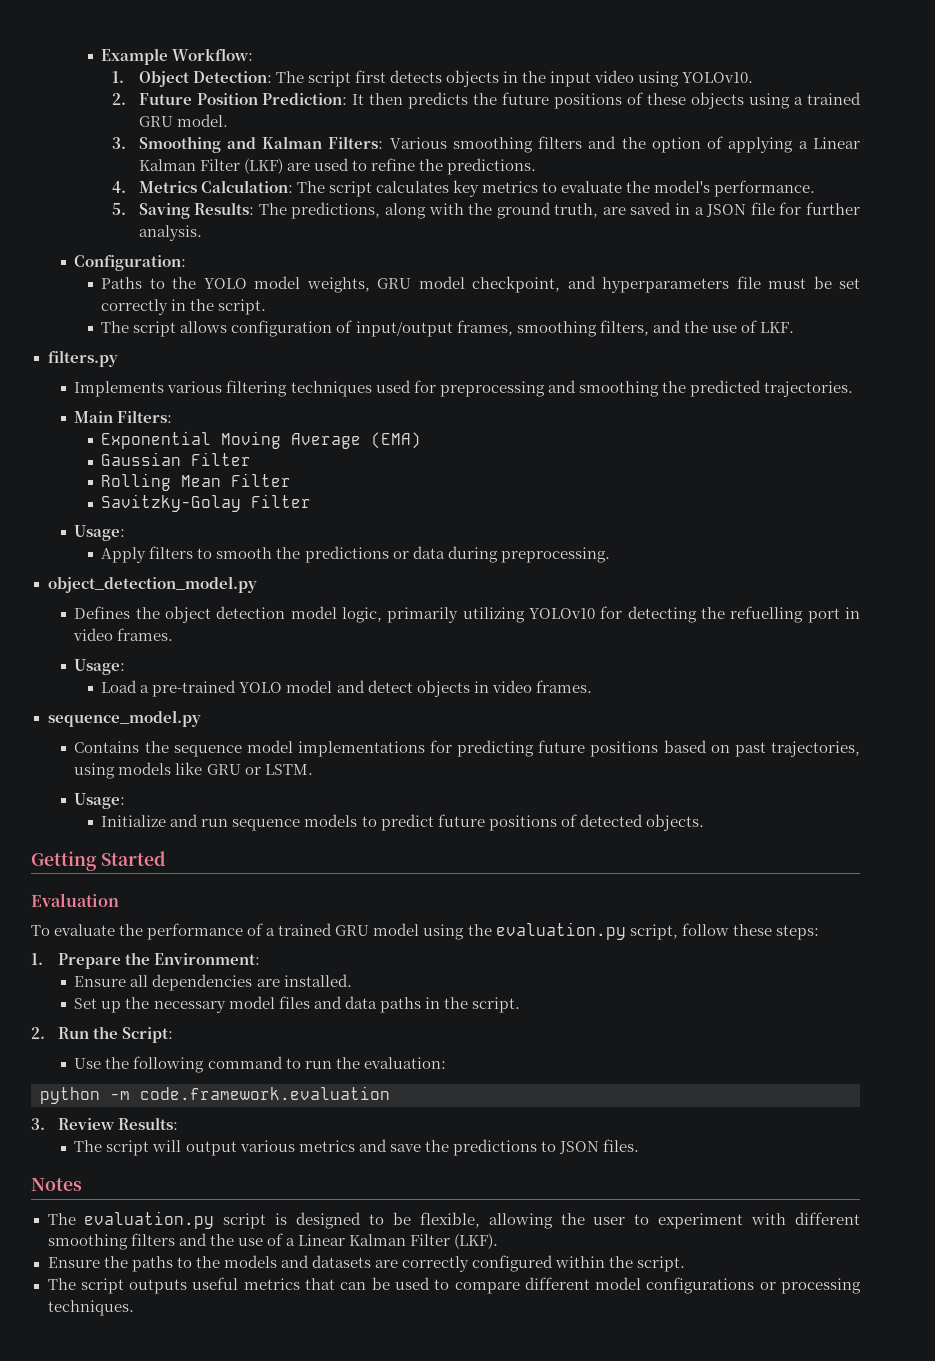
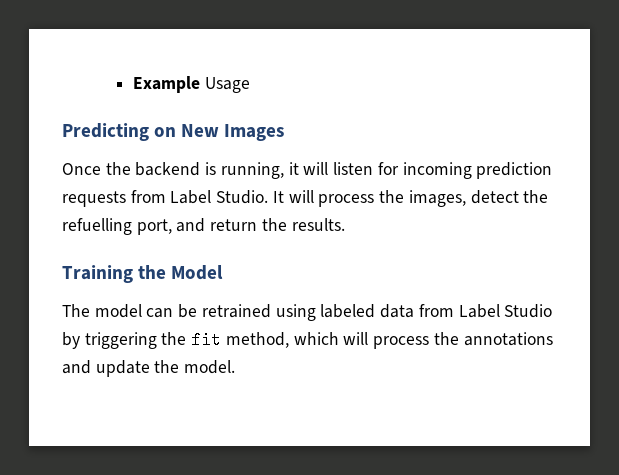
- Example Workflow:
- 1. Object Detection: The script first detects objects in the input video using YOLOv10.
- 2. Future Position Prediction: It then predicts the future positions of these objects using a trained GRU model.
- 3. Smoothing and Kalman Filters: Various smoothing filters and the option of applying a Linear Kalman Filter (LKF) are used to refine the predictions.
- 4. Metrics Calculation: The script calculates key metrics to evaluate the model's performance.
- 5. Saving Results: The predictions, along with the ground truth, are saved in a JSON file for further analysis.
- Configuration:
- Paths to the YOLO model weights, GRU model checkpoint, and hyperparameters file must be set correctly in the script.
- The script allows configuration of input/output frames, smoothing filters, and the use of LKF.
- filters.py
- Implements various filtering techniques used for preprocessing and smoothing the predicted trajectories.
- Main Filters:
- Exponential Moving Average (EMA)
- Gaussian Filter
- Rolling Mean Filter
- Savitzky-Golay Filter
- Usage:
- Apply filters to smooth the predictions or data during preprocessing.
- object_detection_model.py
- Defines the object detection model logic, primarily utilizing YOLOv10 for detecting the refuelling port in video frames.
- Usage:
- Load a pre-trained YOLO model and detect objects in video frames.
- sequence_model.py
- Contains the sequence model implementations for predicting future positions based on past trajectories, using models like GRU or LSTM.
- Usage:
- Initialize and run sequence models to predict future positions of detected objects.
- Getting Started
- Evaluation
- To evaluate the performance of a trained GRU model using the evaluation.py script, follow these steps:
- 1. Prepare the Environment:
- Ensure all dependencies are installed.
- Set up the necessary model files and data paths in the script.
- 2. Run the Script:
- Use the following command to run the evaluation:
- python -m code.framework.evaluation
- 3. Review Results:
- The script will output various metrics and save the predictions to JSON files.
- Notes
- The evaluation.py script is designed to be flexible, allowing the user to experiment with different smoothing filters and the use of a Linear Kalman Filter (LKF).
- Ensure the paths to the models and datasets are correctly configured within the script.
- The script outputs useful metrics that can be used to compare different model configurations or processing techniques.
+ Example Usage
+ Predicting on New Images
+ Once the backend is running, it will listen for incoming prediction requests from Label Studio. It will process the images, detect the refuelling port, and return the results.
+ Training the Model
+ The model can be retrained using labeled data from Label Studio by triggering the fit method, which will process the annotations and update the model.

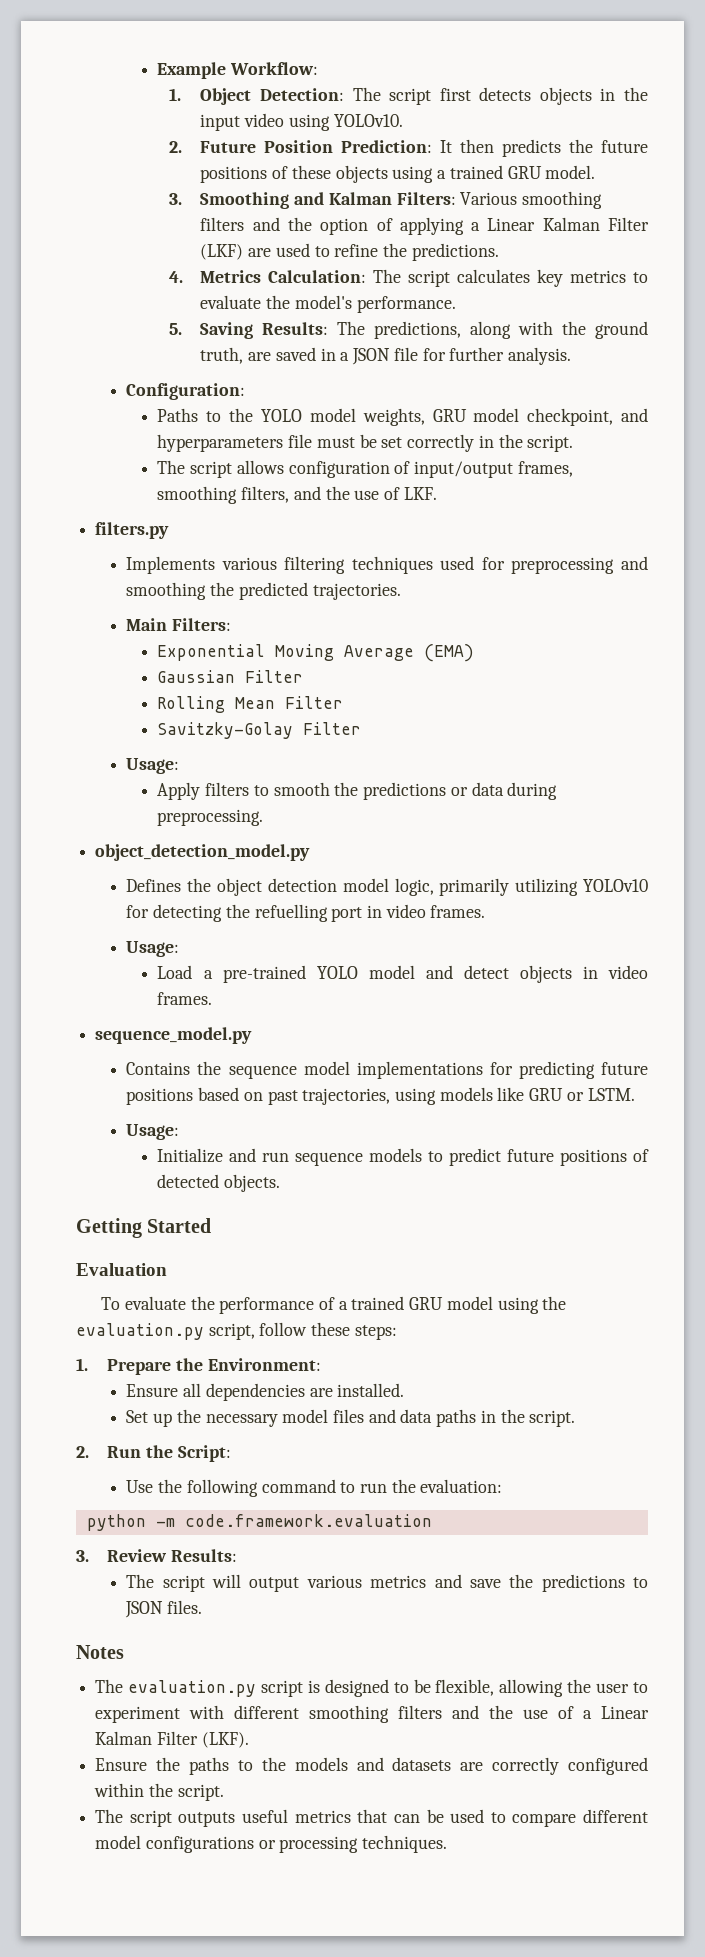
- Example Usage
- Predicting on New Images
- Once the backend is running, it will listen for incoming prediction requests from Label Studio. It will process the images, detect the refuelling port, and return the results.
- Training the Model
- The model can be retrained using labeled data from Label Studio by triggering the fit method, which will process the annotations and update the model.
+ Example Workflow:
+ 1. Object Detection: The script first detects objects in the input video using YOLOv10.
+ 2. Future Position Prediction: It then predicts the future positions of these objects using a trained GRU model.
+ 3. Smoothing and Kalman Filters: Various smoothing filters and the option of applying a Linear Kalman Filter (LKF) are used to refine the predictions.
+ 4. Metrics Calculation: The script calculates key metrics to evaluate the model's performance.
+ 5. Saving Results: The predictions, along with the ground truth, are saved in a JSON file for further analysis.
+ Configuration:
+ Paths to the YOLO model weights, GRU model checkpoint, and hyperparameters file must be set correctly in the script.
+ The script allows configuration of input/output frames, smoothing filters, and the use of LKF.
+ filters.py
+ Implements various filtering techniques used for preprocessing and smoothing the predicted trajectories.
+ Main Filters:
+ Exponential Moving Average (EMA)
+ Gaussian Filter
+ Rolling Mean Filter
+ Savitzky-Golay Filter
+ Usage:
+ Apply filters to smooth the predictions or data during preprocessing.
+ object_detection_model.py
+ Defines the object detection model logic, primarily utilizing YOLOv10 for detecting the refuelling port in video frames.
+ Usage:
+ Load a pre-trained YOLO model and detect objects in video frames.
+ sequence_model.py
+ Contains the sequence model implementations for predicting future positions based on past trajectories, using models like GRU or LSTM.
+ Usage:
+ Initialize and run sequence models to predict future positions of detected objects.
+ Getting Started
+ Evaluation
+ To evaluate the performance of a trained GRU model using the evaluation.py script, follow these steps:
+ 1. Prepare the Environment:
+ Ensure all dependencies are installed.
+ Set up the necessary model files and data paths in the script.
+ 2. Run the Script:
+ Use the following command to run the evaluation:
+ python -m code.framework.evaluation
+ 3. Review Results:
+ The script will output various metrics and save the predictions to JSON files.
+ Notes
+ The evaluation.py script is designed to be flexible, allowing the user to experiment with different smoothing filters and the use of a Linear Kalman Filter (LKF).
+ Ensure the paths to the models and datasets are correctly configured within the script.
+ The script outputs useful metrics that can be used to compare different model configurations or processing techniques.

